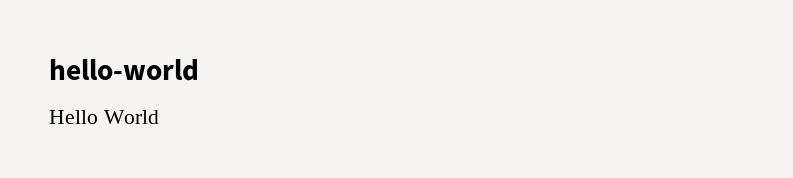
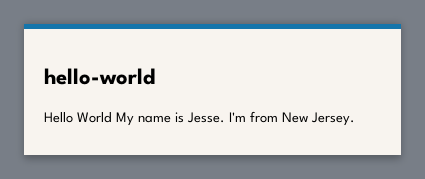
- Hello World
+ Hello World My name is Jesse. I'm from New Jersey.

